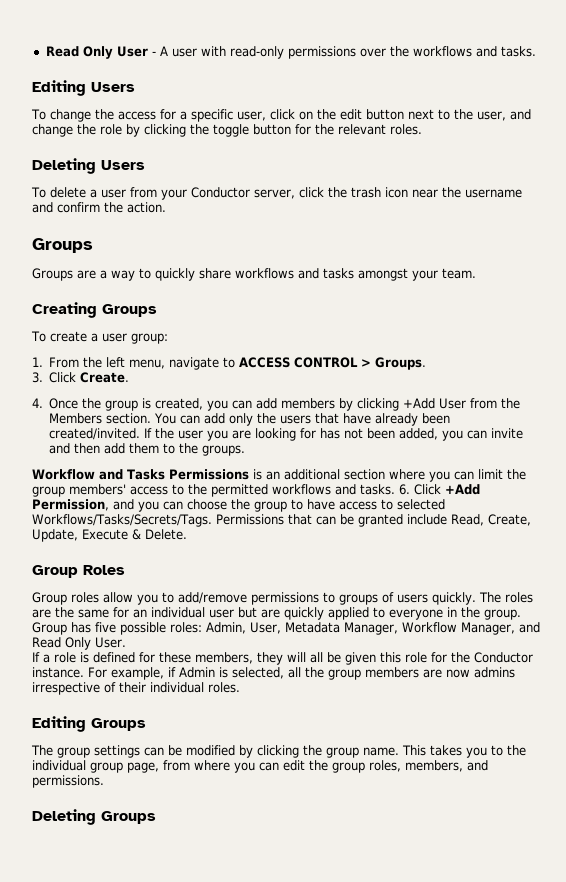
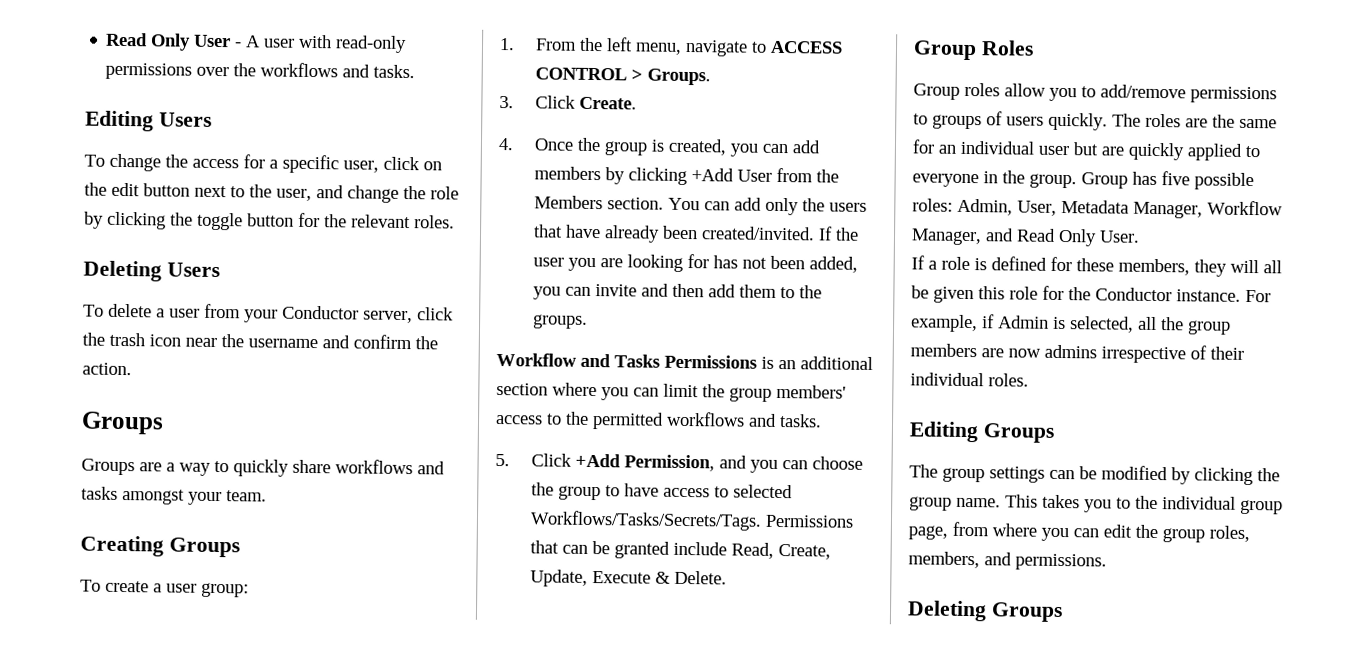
- Workflow and Tasks Permissions is an additional section where you can limit the group members' access to the permitted workflows and tasks. 6. Click +Add Permission, and you can choose the group to have access to selected Workflows/Tasks/Secrets/Tags.
+ Workflow and Tasks Permissions is an additional section where you can limit the group members' access to the permitted workflows and tasks.
+ 5. Click +Add Permission, and you can choose the group to have access to selected Workflows/Tasks/Secrets/Tags.

